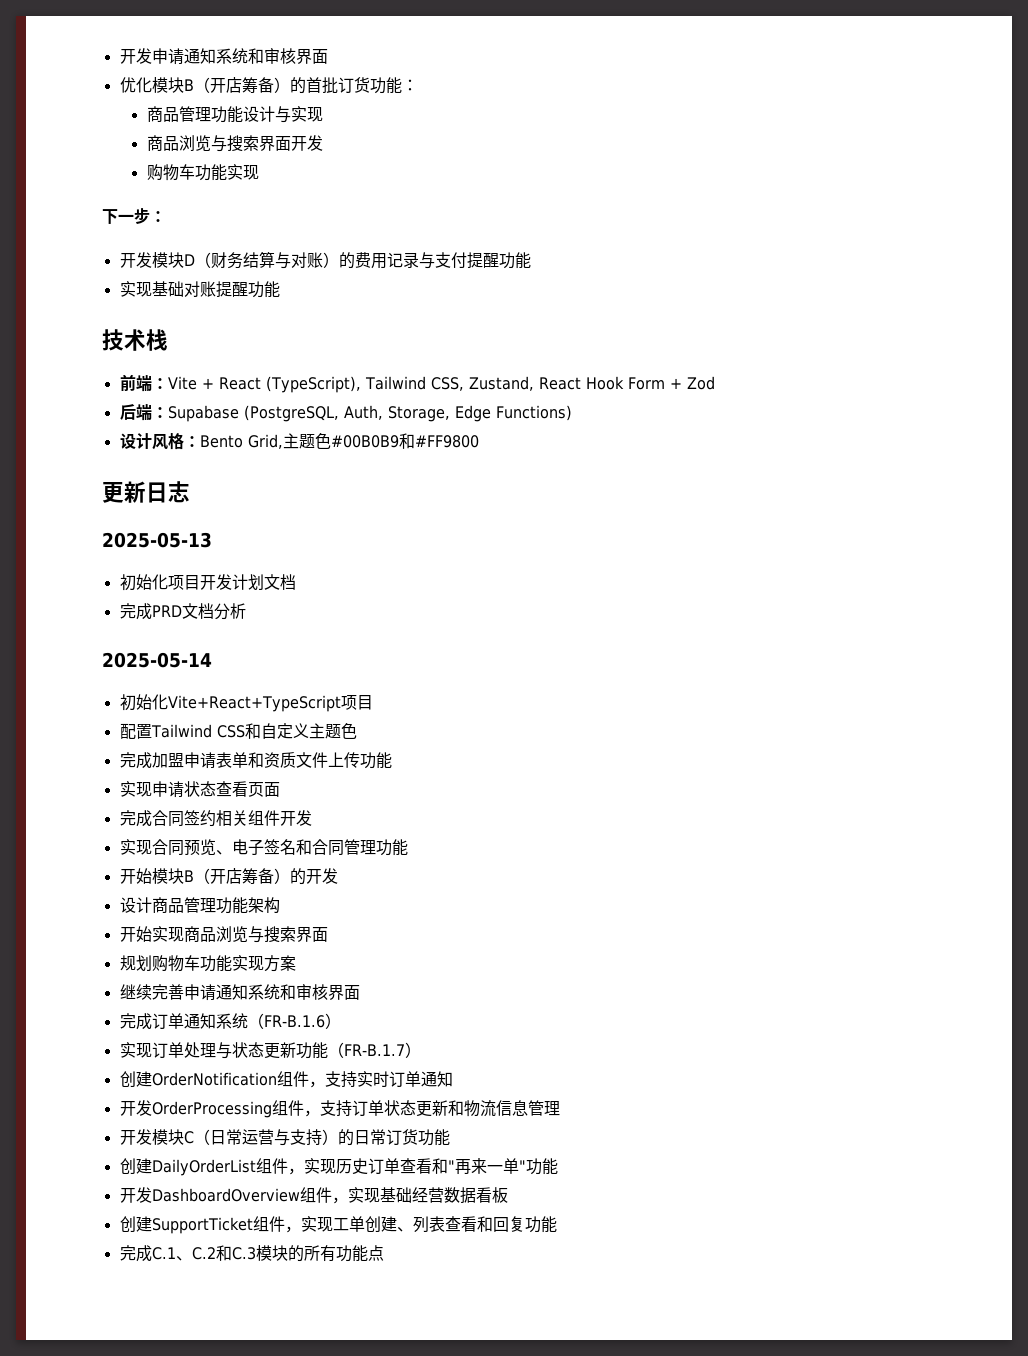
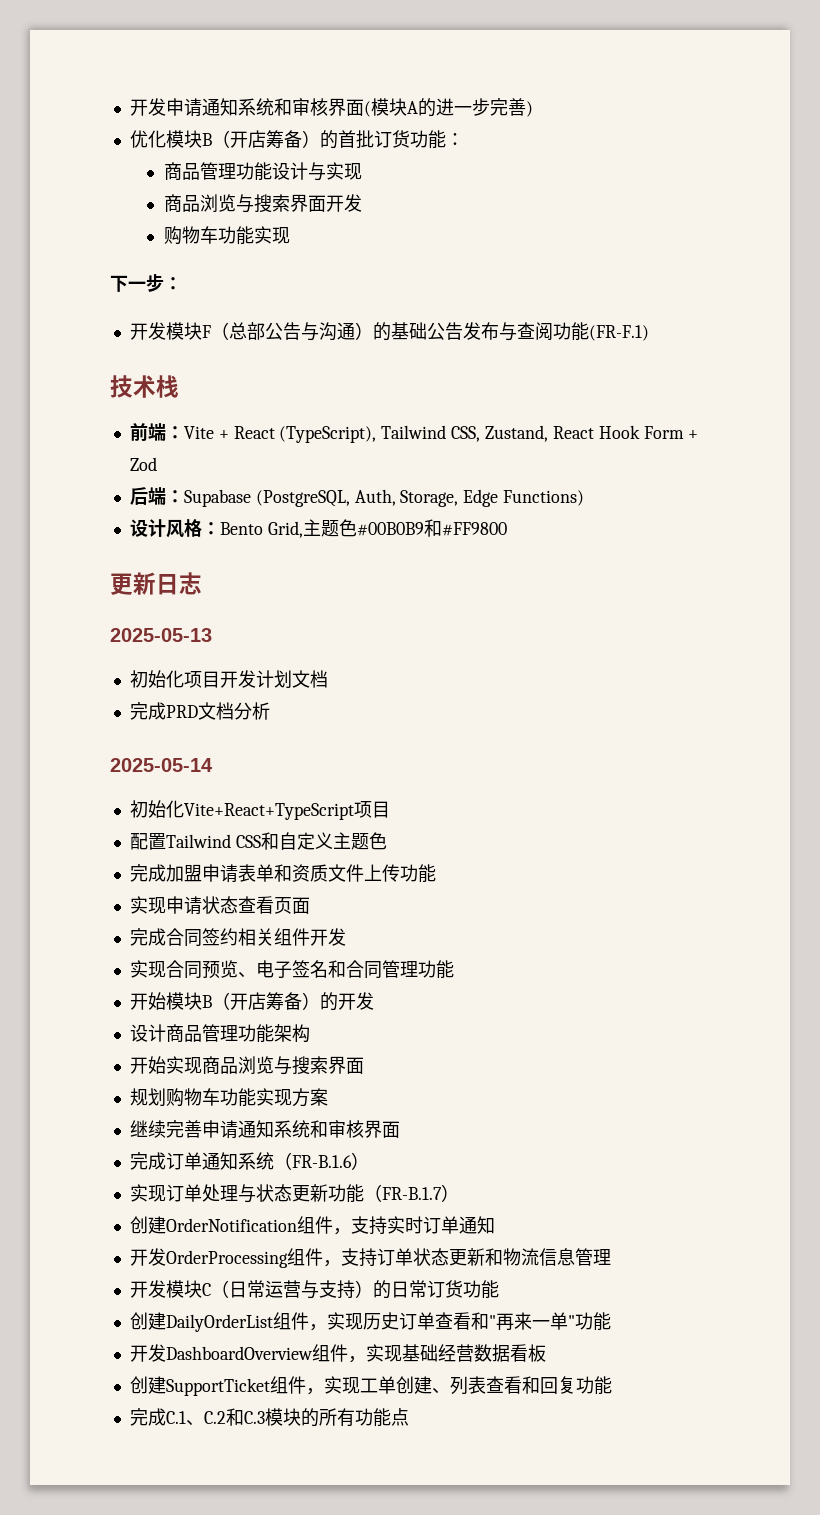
- 开发申请通知系统和审核界面
+ 开发申请通知系统和审核界面(模块A的进一步完善)
- 开发模块D（财务结算与对账）的费用记录与支付提醒功能
- 实现基础对账提醒功能
+ 开发模块F（总部公告与沟通）的基础公告发布与查阅功能(FR-F.1)

